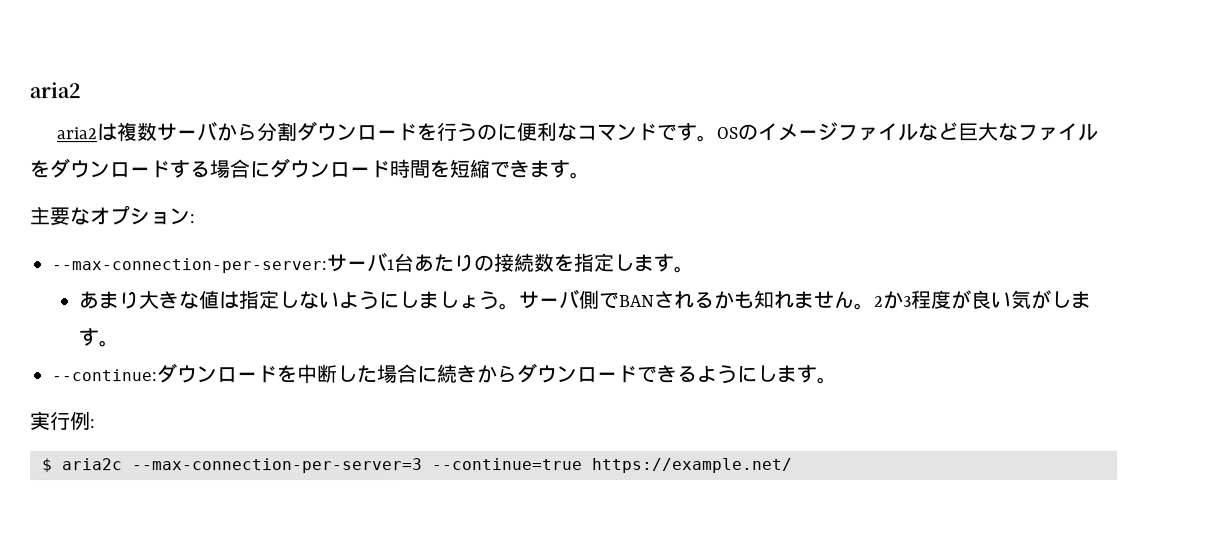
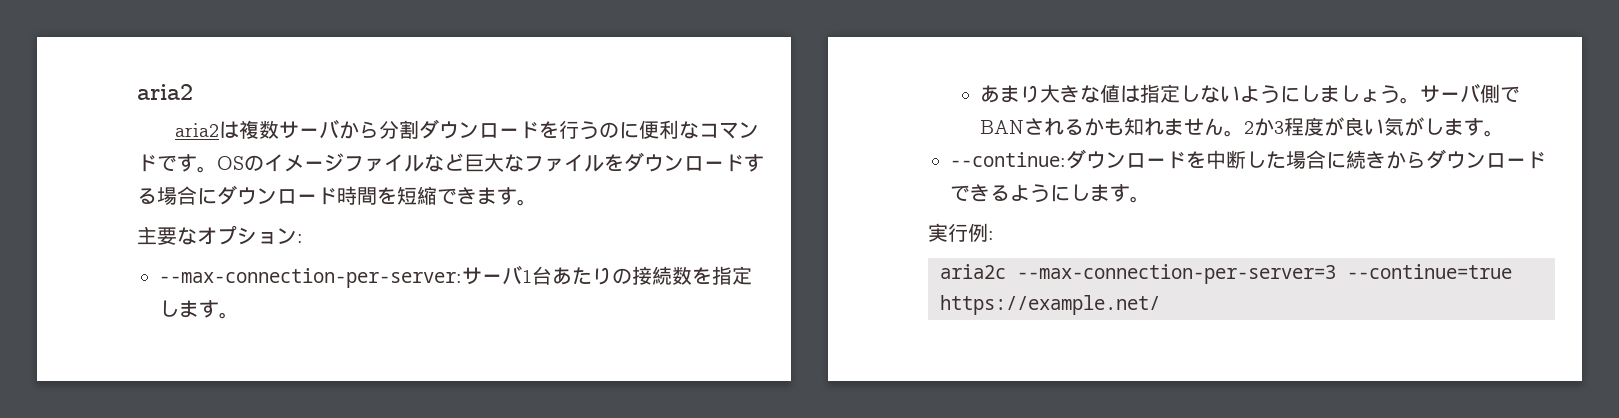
- $ aria2c --max-connection-per-server=3 --continue=true https://example.net/
+ aria2c --max-connection-per-server=3 --continue=true https://example.net/

